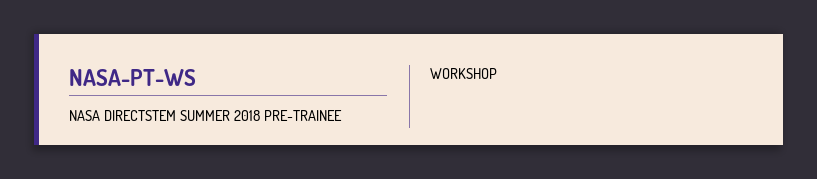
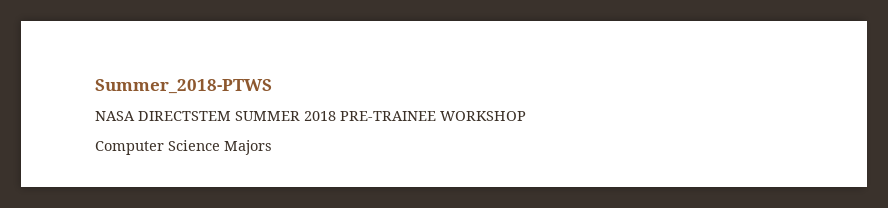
- NASA-PT-WS
+ Summer_2018-PTWS
+ Computer Science Majors

